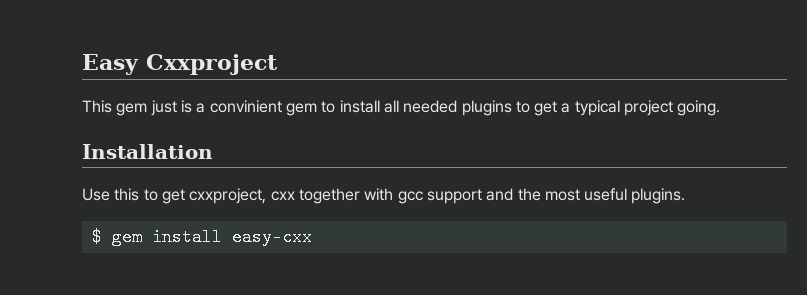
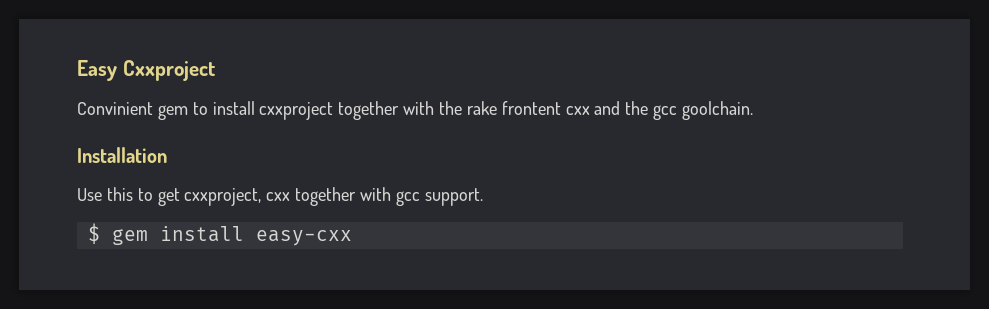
- This gem just is a convinient gem to install all needed plugins to get a typical project going.
+ Convinient gem to install cxxproject together with the rake frontent cxx and the gcc goolchain.
- Use this to get cxxproject, cxx together with gcc support and the most useful plugins.
+ Use this to get cxxproject, cxx together with gcc support.

